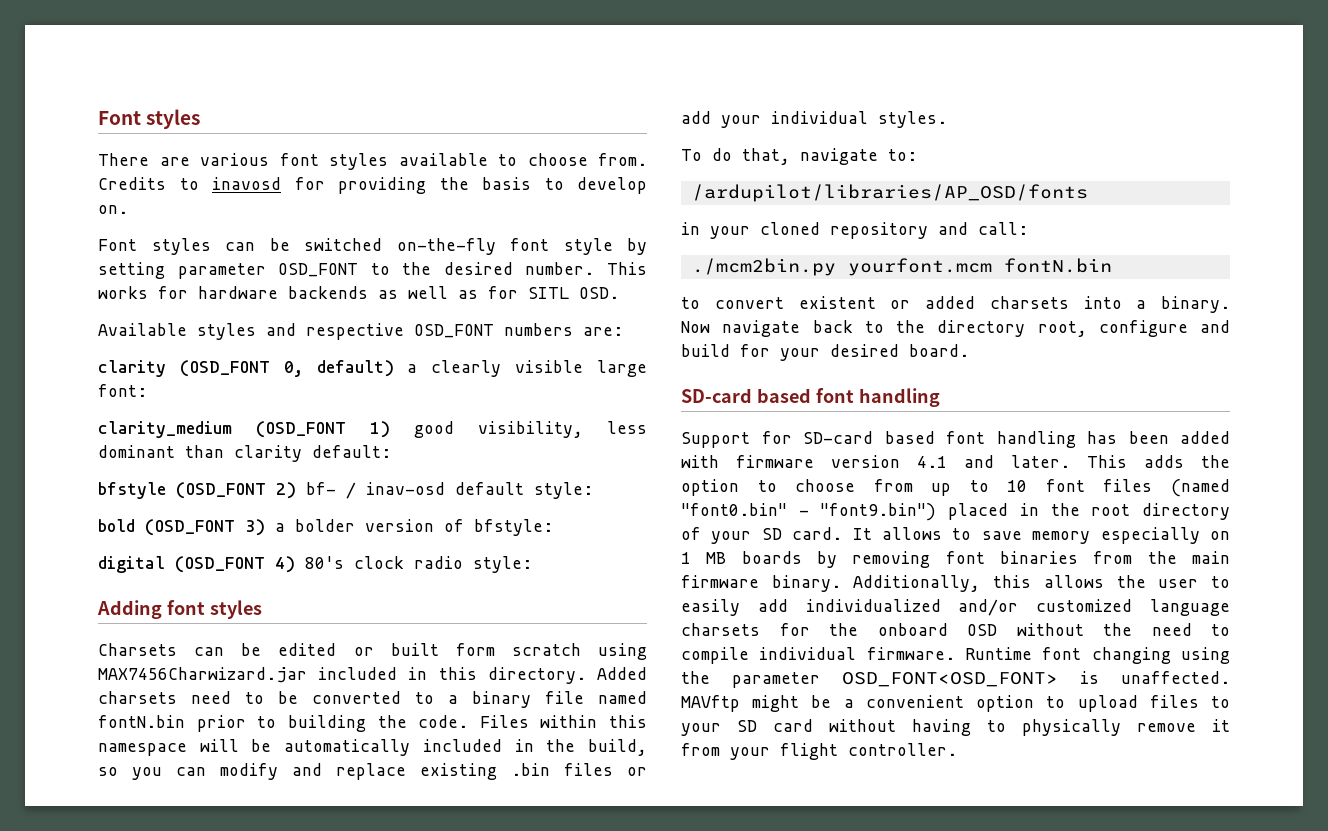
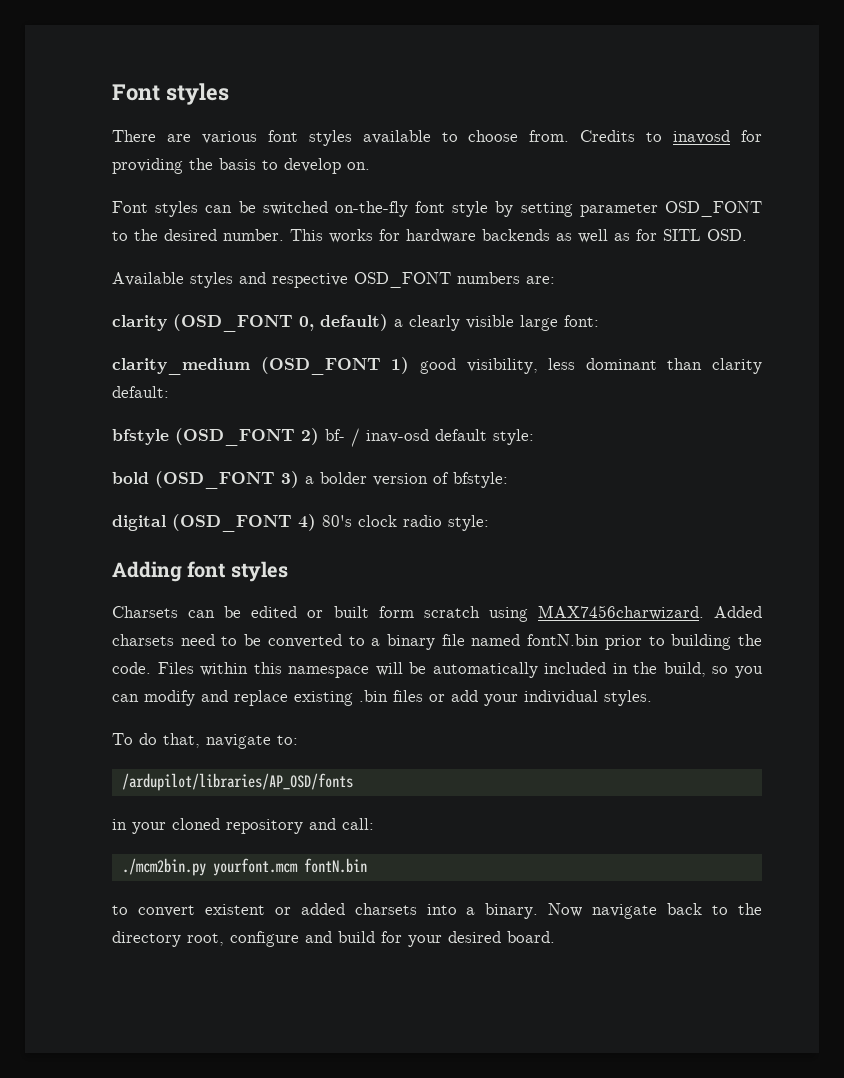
- Charsets can be edited or built form scratch using MAX7456Charwizard.jar included in this directory.
+ Charsets can be edited or built form scratch using MAX7456charwizard.
  Now navigate back to the directory root, configure and build for your desired board.
- SD-card based font handling
- Support for SD-card based font handling has been added with firmware version 4.1 and later. This adds the option to choose from up to 10 font files (named "font0.bin" - "font9.bin") placed in the root directory of your SD card. It allows to save memory especially on 1 MB boards by removing font binaries from the main firmware binary. Additionally, this allows the user to easily add individualized and/or customized language charsets for the onboard OSD without the need to compile individual firmware. Runtime font changing using the parameter OSD_FONT<OSD_FONT> is unaffected. MAVftp might be a convenient option to upload files to your SD card without having to physically remove it from your flight controller.

